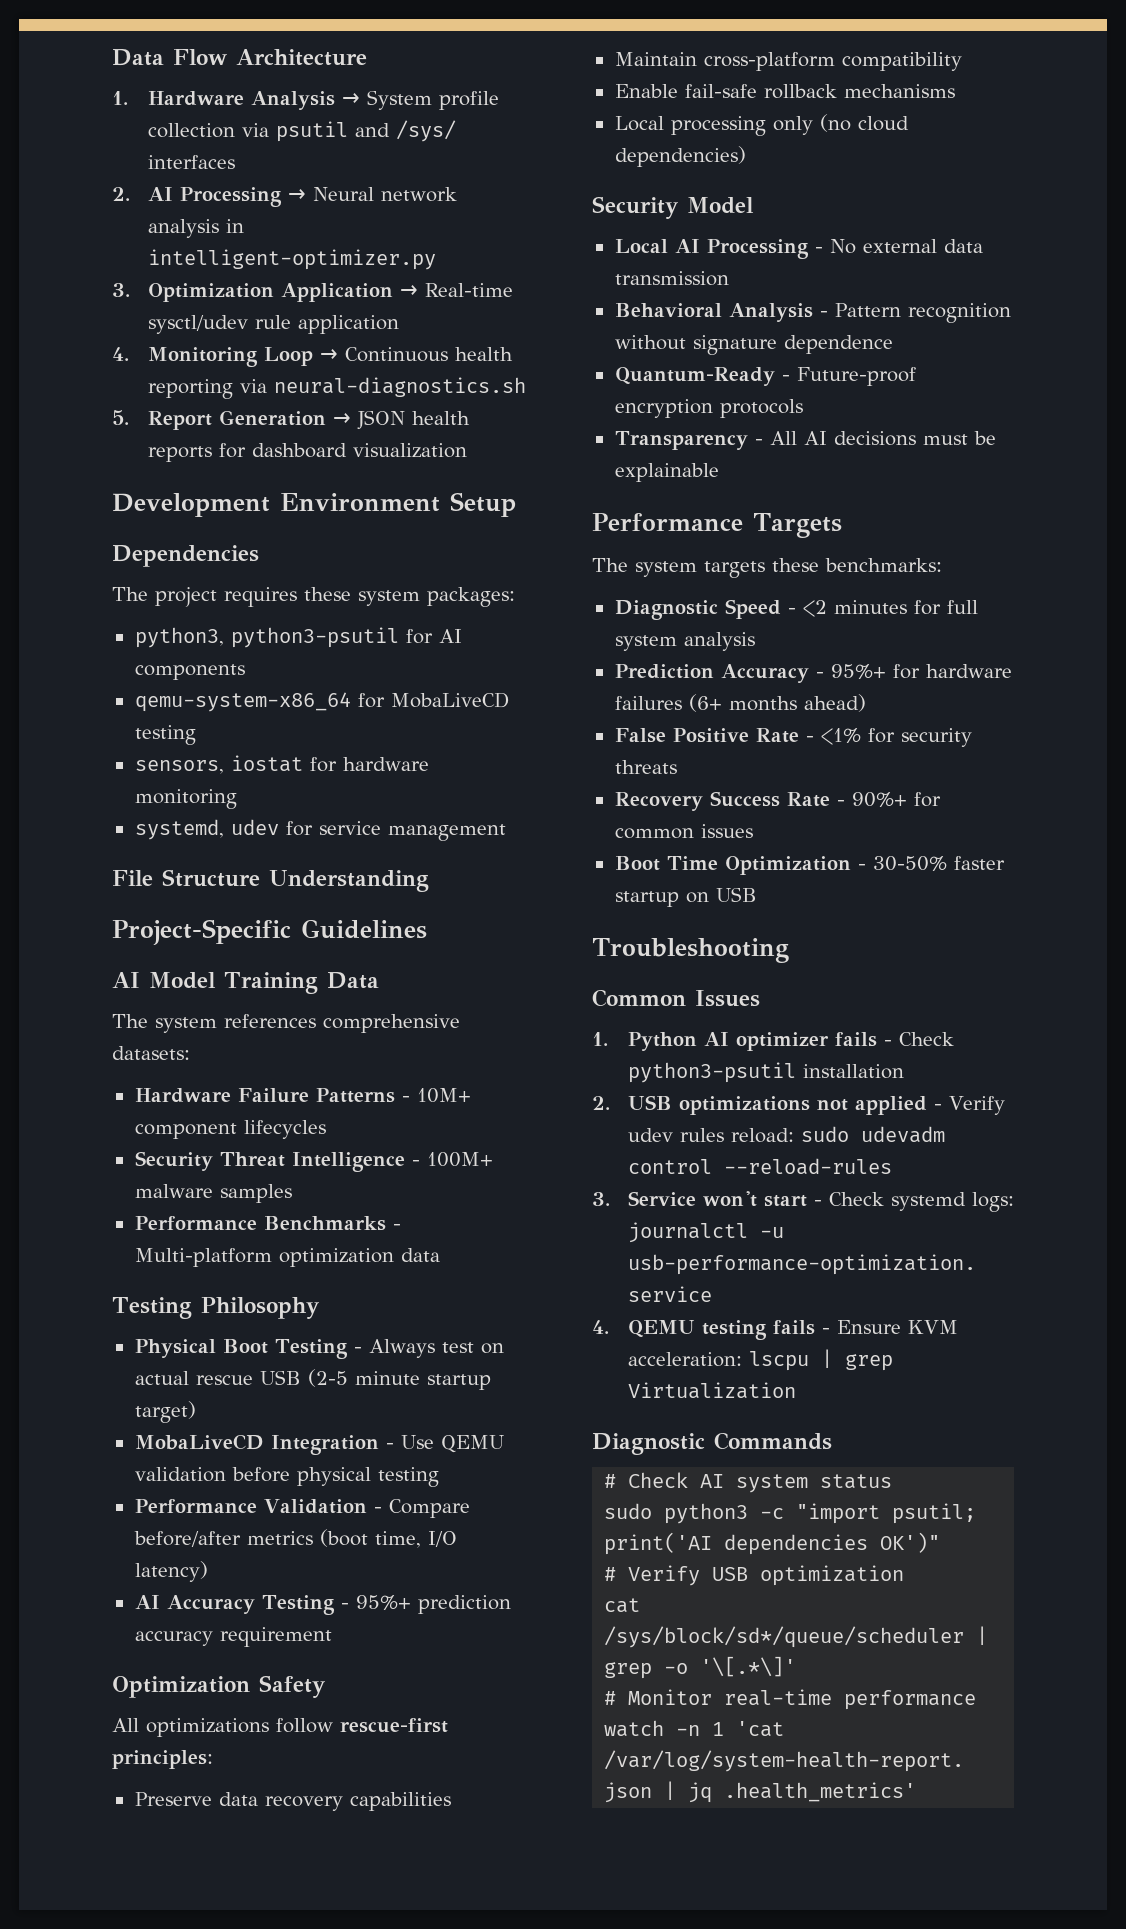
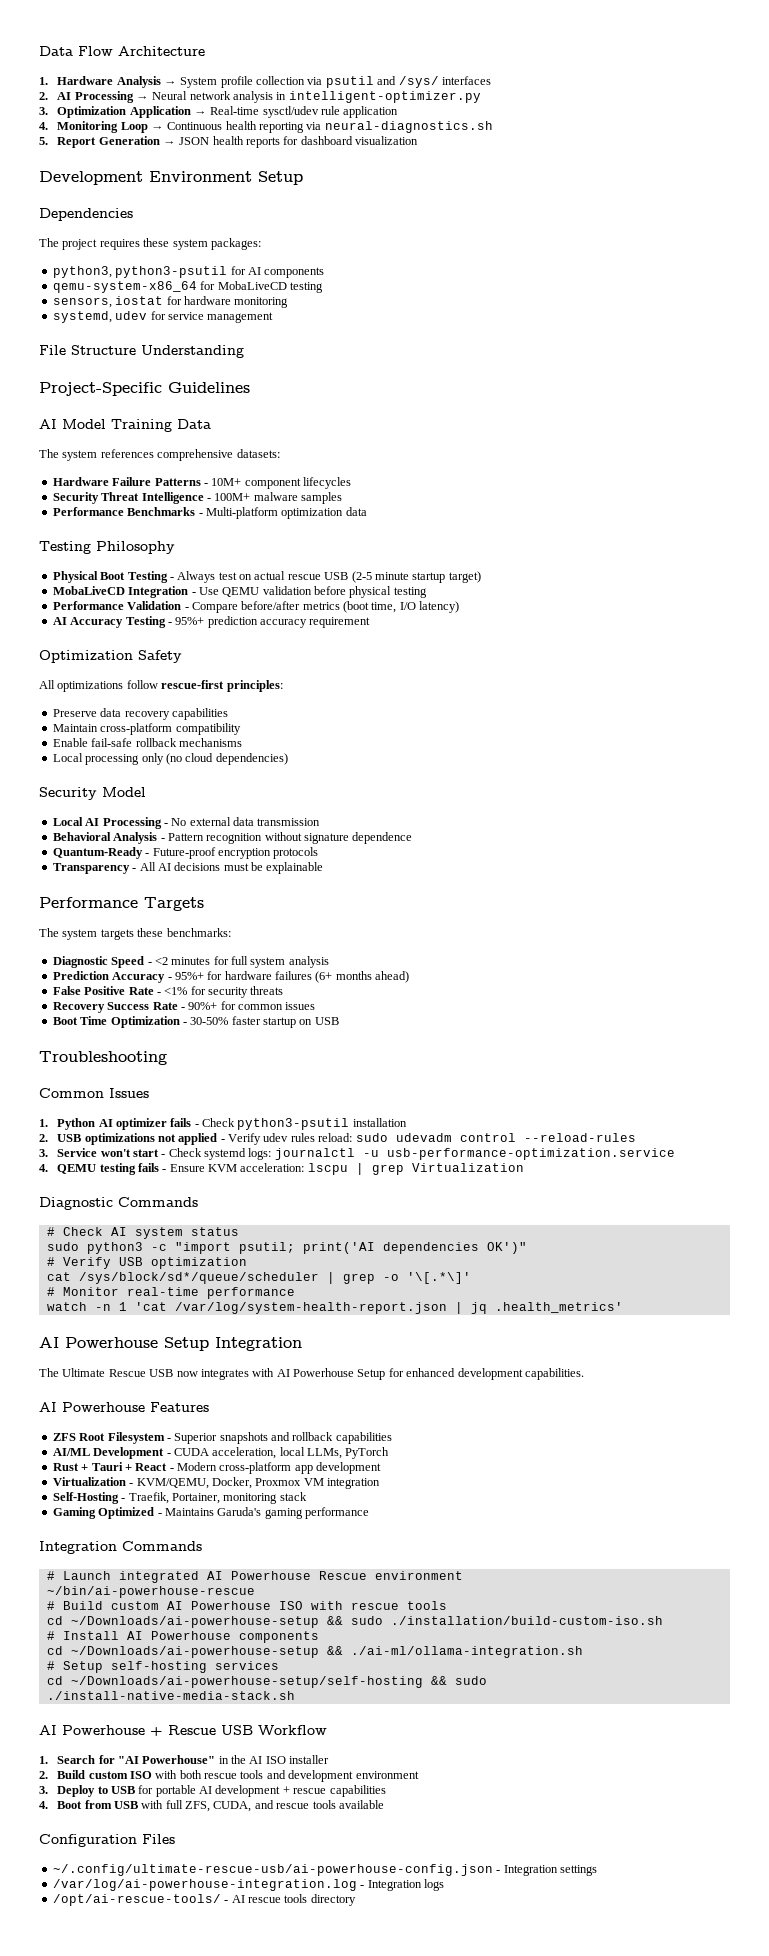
+ AI Powerhouse Setup Integration
+ The Ultimate Rescue USB now integrates with AI Powerhouse Setup for enhanced development capabilities.
+ AI Powerhouse Features
+ ZFS Root Filesystem - Superior snapshots and rollback capabilities
+ AI/ML Development - CUDA acceleration, local LLMs, PyTorch
+ Rust + Tauri + React - Modern cross-platform app development
+ Virtualization - KVM/QEMU, Docker, Proxmox VM integration
+ Self-Hosting - Traefik, Portainer, monitoring stack
+ Gaming Optimized - Maintains Garuda's gaming performance
+ Integration Commands
+ # Launch integrated AI Powerhouse Rescue environment
+ ~/bin/ai-powerhouse-rescue
+ # Build custom AI Powerhouse ISO with rescue tools
+ cd ~/Downloads/ai-powerhouse-setup && sudo ./installation/build-custom-iso.sh
+ # Install AI Powerhouse components
+ cd ~/Downloads/ai-powerhouse-setup && ./ai-ml/ollama-integration.sh
+ # Setup self-hosting services
+ cd ~/Downloads/ai-powerhouse-setup/self-hosting && sudo ./install-native-media-stack.sh
+ AI Powerhouse + Rescue USB Workflow
+ 1. Search for "AI Powerhouse" in the AI ISO installer
+ 2. Build custom ISO with both rescue tools and development environment
+ 3. Deploy to USB for portable AI development + rescue capabilities
+ 4. Boot from USB with full ZFS, CUDA, and rescue tools available
+ Configuration Files
+ ~/.config/ultimate-rescue-usb/ai-powerhouse-config.json - Integration settings
+ /var/log/ai-powerhouse-integration.log - Integration logs
+ /opt/ai-rescue-tools/ - AI rescue tools directory

